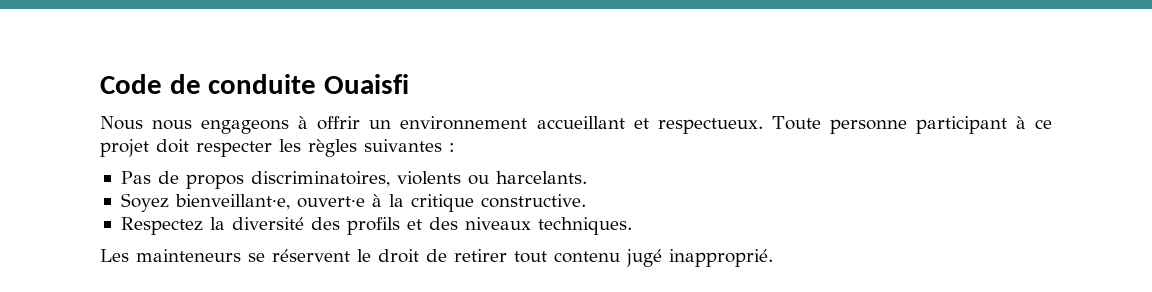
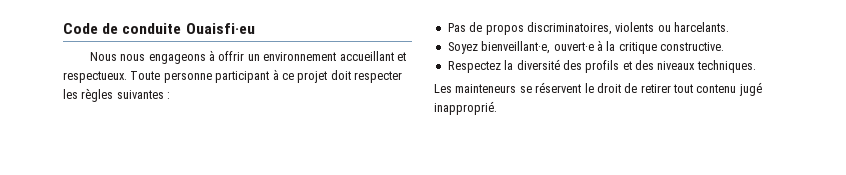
- Code de conduite Ouaisfi
+ Code de conduite Ouaisfi·eu

